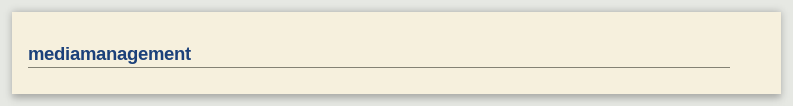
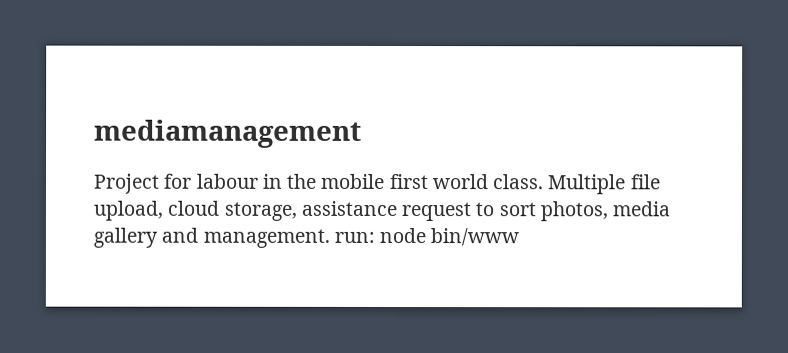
+ Project for labour in the mobile first world class. Multiple file upload, cloud storage, assistance request to sort photos, media gallery and management. run: node bin/www

